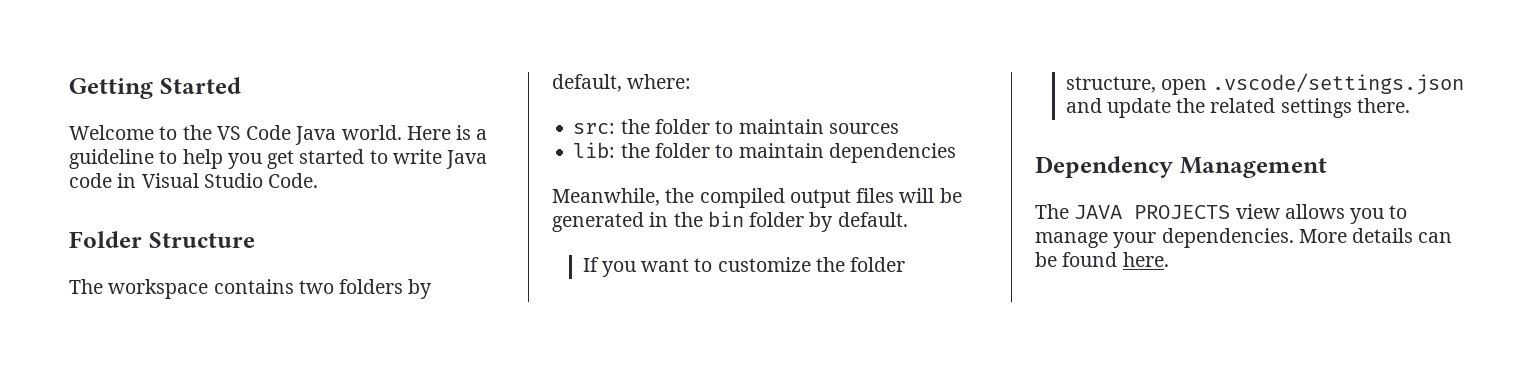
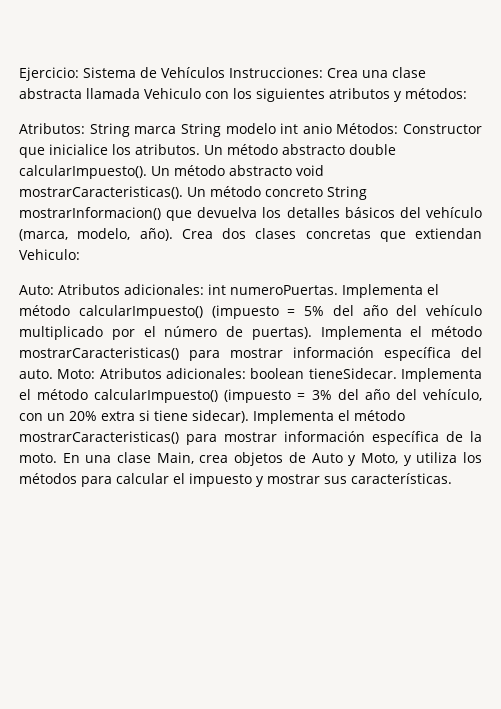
- Getting Started
- Welcome to the VS Code Java world. Here is a guideline to help you get started to write Java code in Visual Studio Code.
- Folder Structure
- The workspace contains two folders by default, where:
- src: the folder to maintain sources
- lib: the folder to maintain dependencies
- Meanwhile, the compiled output files will be generated in the bin folder by default.
- If you want to customize the folder structure, open .vscode/settings.json and update the related settings there.
- Dependency Management
- The JAVA PROJECTS view allows you to manage your dependencies. More details can be found here.
+ Ejercicio: Sistema de Vehículos Instrucciones: Crea una clase abstracta llamada Vehiculo con los siguientes atributos y métodos:
+ Atributos: String marca String modelo int anio Métodos: Constructor que inicialice los atributos. Un método abstracto double calcularImpuesto(). Un método abstracto void mostrarCaracteristicas(). Un método concreto String mostrarInformacion() que devuelva los detalles básicos del vehículo (marca, modelo, año). Crea dos clases concretas que extiendan Vehiculo:
+ Auto: Atributos adicionales: int numeroPuertas. Implementa el método calcularImpuesto() (impuesto = 5% del año del vehículo multiplicado por el número de puertas). Implementa el método mostrarCaracteristicas() para mostrar información específica del auto. Moto: Atributos adicionales: boolean tieneSidecar. Implementa el método calcularImpuesto() (impuesto = 3% del año del vehículo, con un 20% extra si tiene sidecar). Implementa el método mostrarCaracteristicas() para mostrar información específica de la moto. En una clase Main, crea objetos de Auto y Moto, y utiliza los métodos para calcular el impuesto y mostrar sus características.

